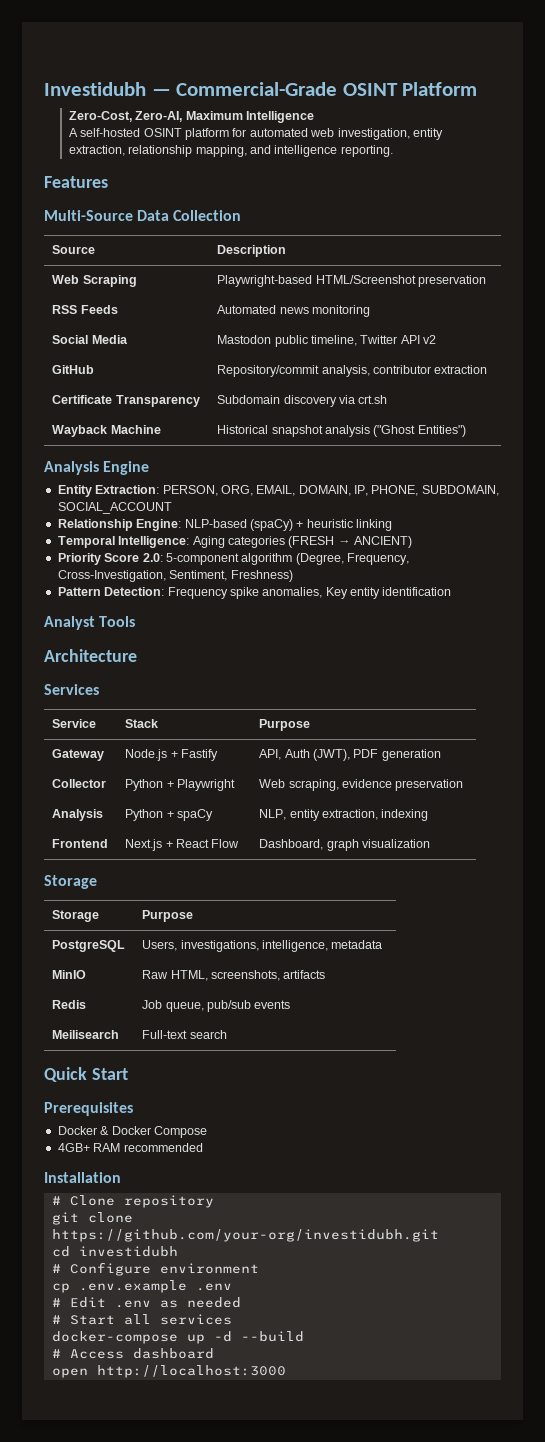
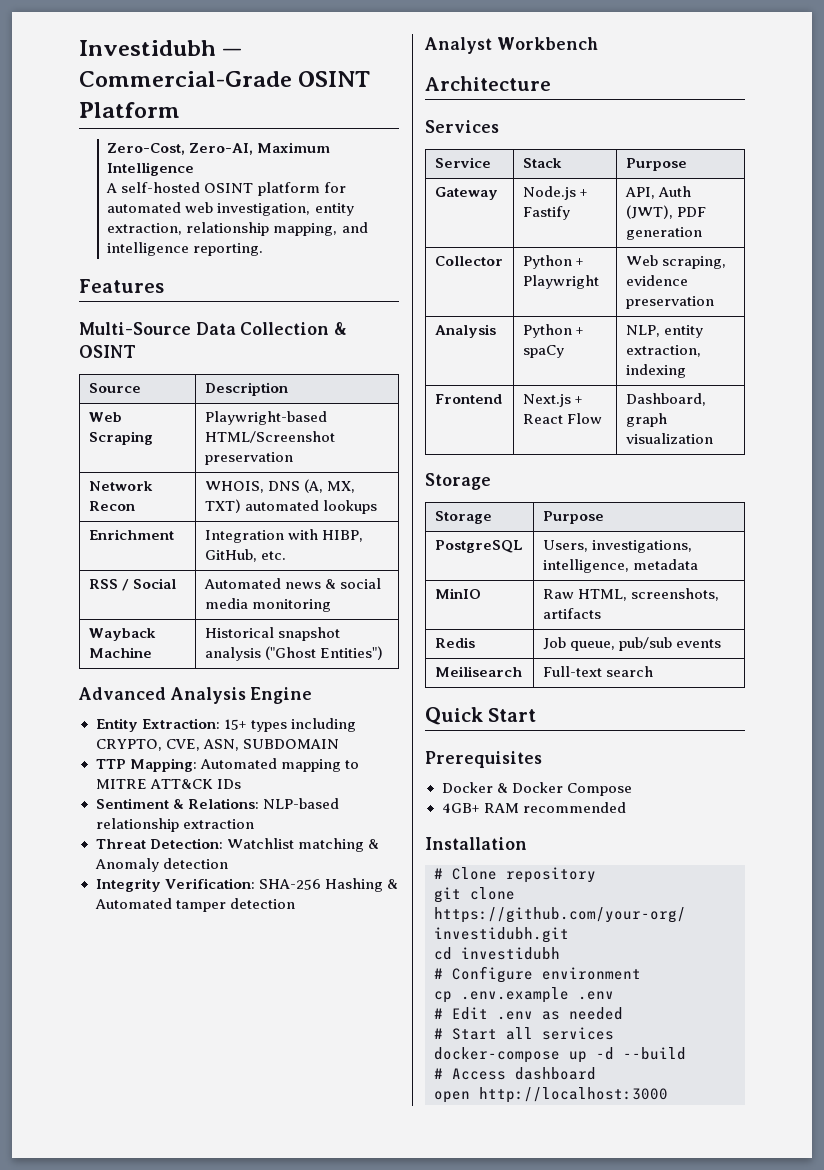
- Multi-Source Data Collection
+ Multi-Source Data Collection & OSINT
+ Network Recon | WHOIS, DNS (A, MX, TXT) automated lookups
+ Enrichment | Integration with HIBP, GitHub, etc.
- RSS Feeds | Automated news monitoring
- Social Media | Mastodon public timeline, Twitter API v2
- GitHub | Repository/commit analysis, contributor extraction
- Certificate Transparency | Subdomain discovery via crt.sh
+ RSS / Social | Automated news & social media monitoring
- Analysis Engine
+ Advanced Analysis Engine
- Entity Extraction: PERSON, ORG, EMAIL, DOMAIN, IP, PHONE, SUBDOMAIN, SOCIAL_ACCOUNT
- Relationship Engine: NLP-based (spaCy) + heuristic linking
- Temporal Intelligence: Aging categories (FRESH → ANCIENT)
- Priority Score 2.0: 5-component algorithm (Degree, Frequency, Cross-Investigation, Sentiment, Freshness)
- Pattern Detection: Frequency spike anomalies, Key entity identification
+ Entity Extraction: 15+ types including CRYPTO, CVE, ASN, SUBDOMAIN
+ TTP Mapping: Automated mapping to MITRE ATT&CK IDs
+ Sentiment & Relations: NLP-based relationship extraction
+ Threat Detection: Watchlist matching & Anomaly detection
+ Integrity Verification: SHA-256 Hashing & Automated tamper detection
- Analyst Tools
+ Analyst Workbench

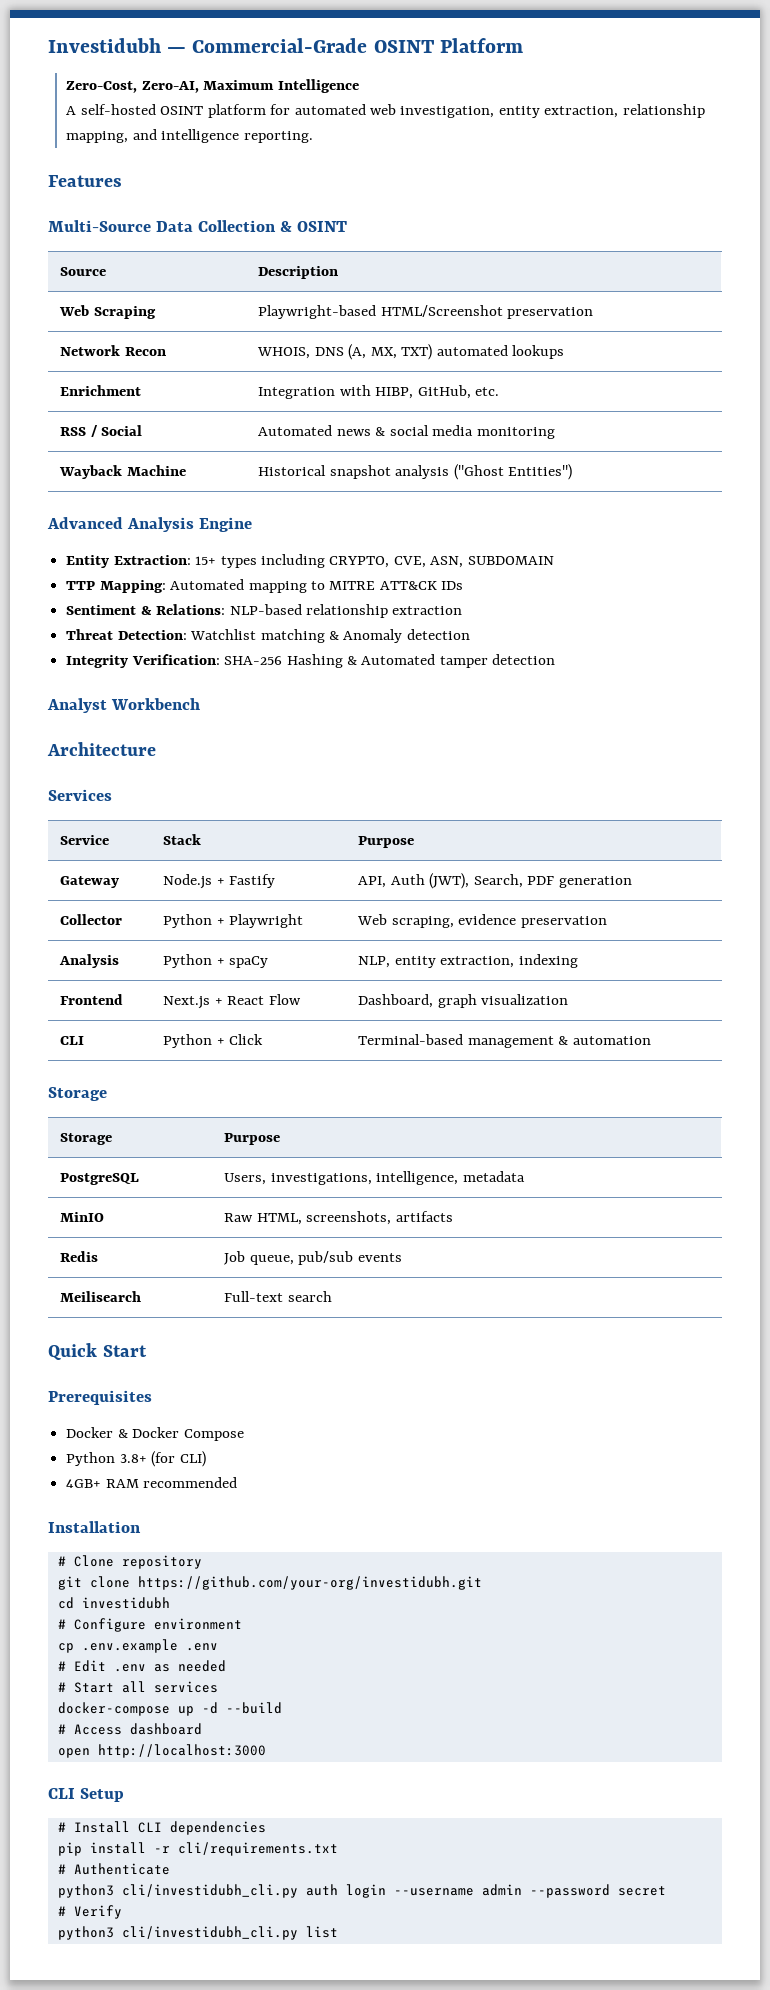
- Gateway | Node.js + Fastify | API, Auth (JWT), PDF generation
+ Gateway | Node.js + Fastify | API, Auth (JWT), Search, PDF generation
+ CLI | Python + Click | Terminal-based management & automation
+ Python 3.8+ (for CLI)
+ CLI Setup
+ # Install CLI dependencies
+ pip install -r cli/requirements.txt
+ # Authenticate
+ python3 cli/investidubh_cli.py auth login --username admin --password secret
+ # Verify
+ python3 cli/investidubh_cli.py list

